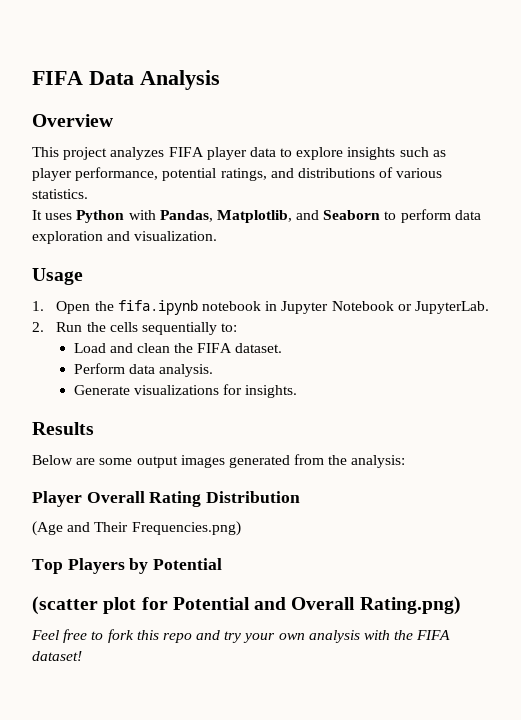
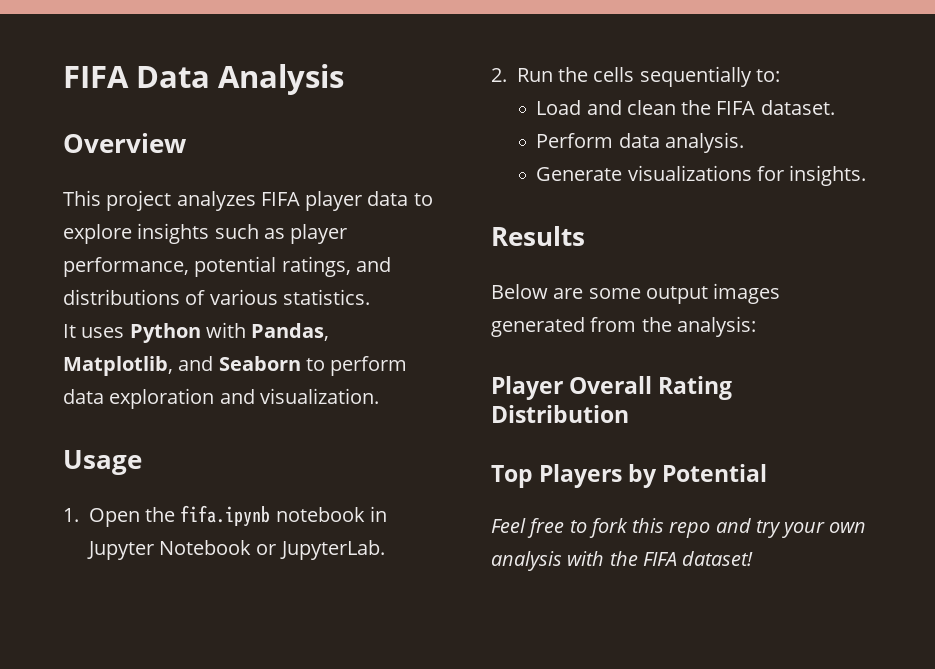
- (Age and Their Frequencies.png)
- (scatter plot for Potential and Overall Rating.png)

